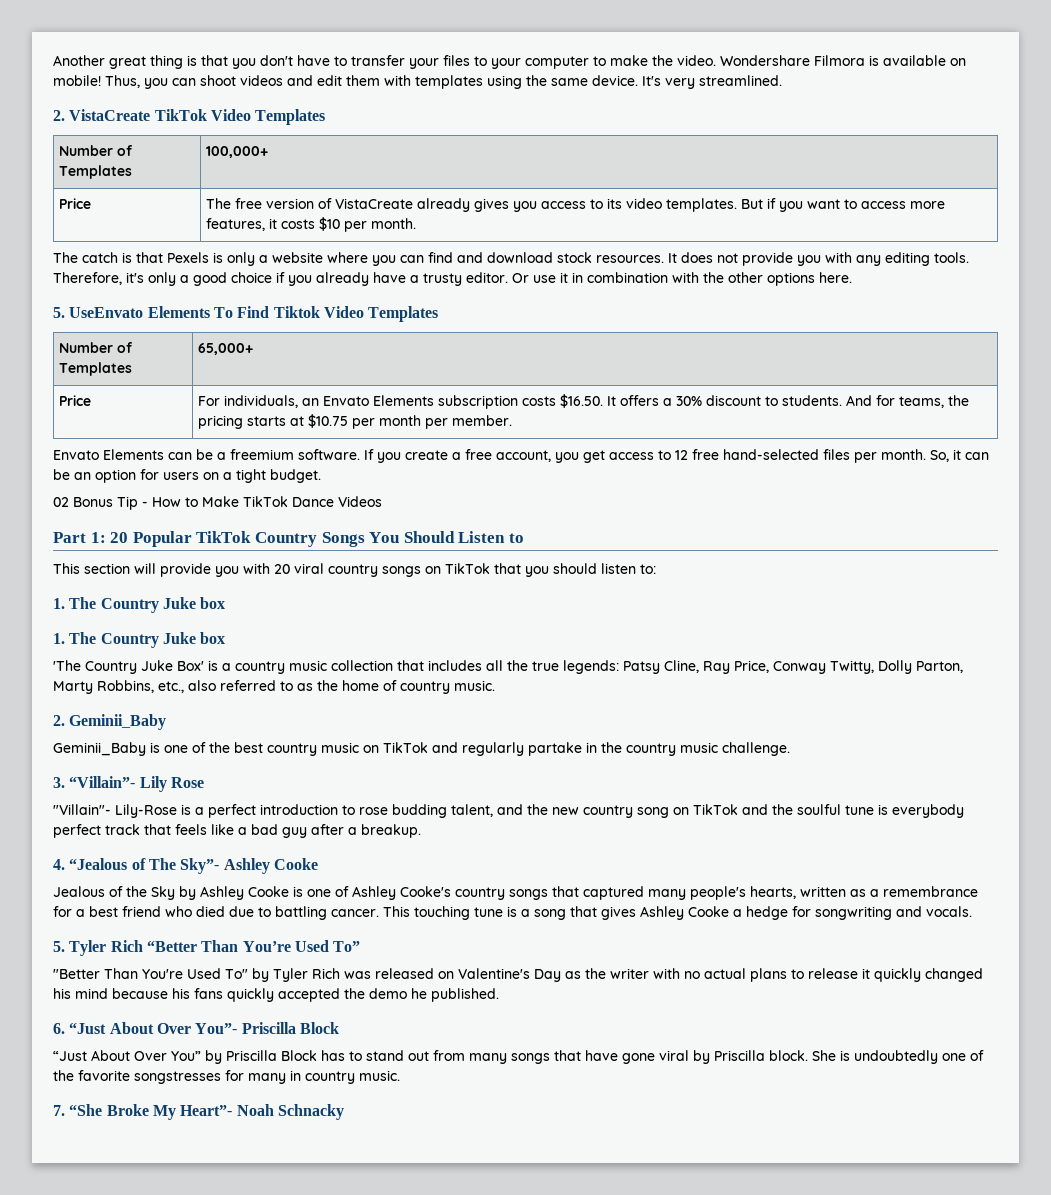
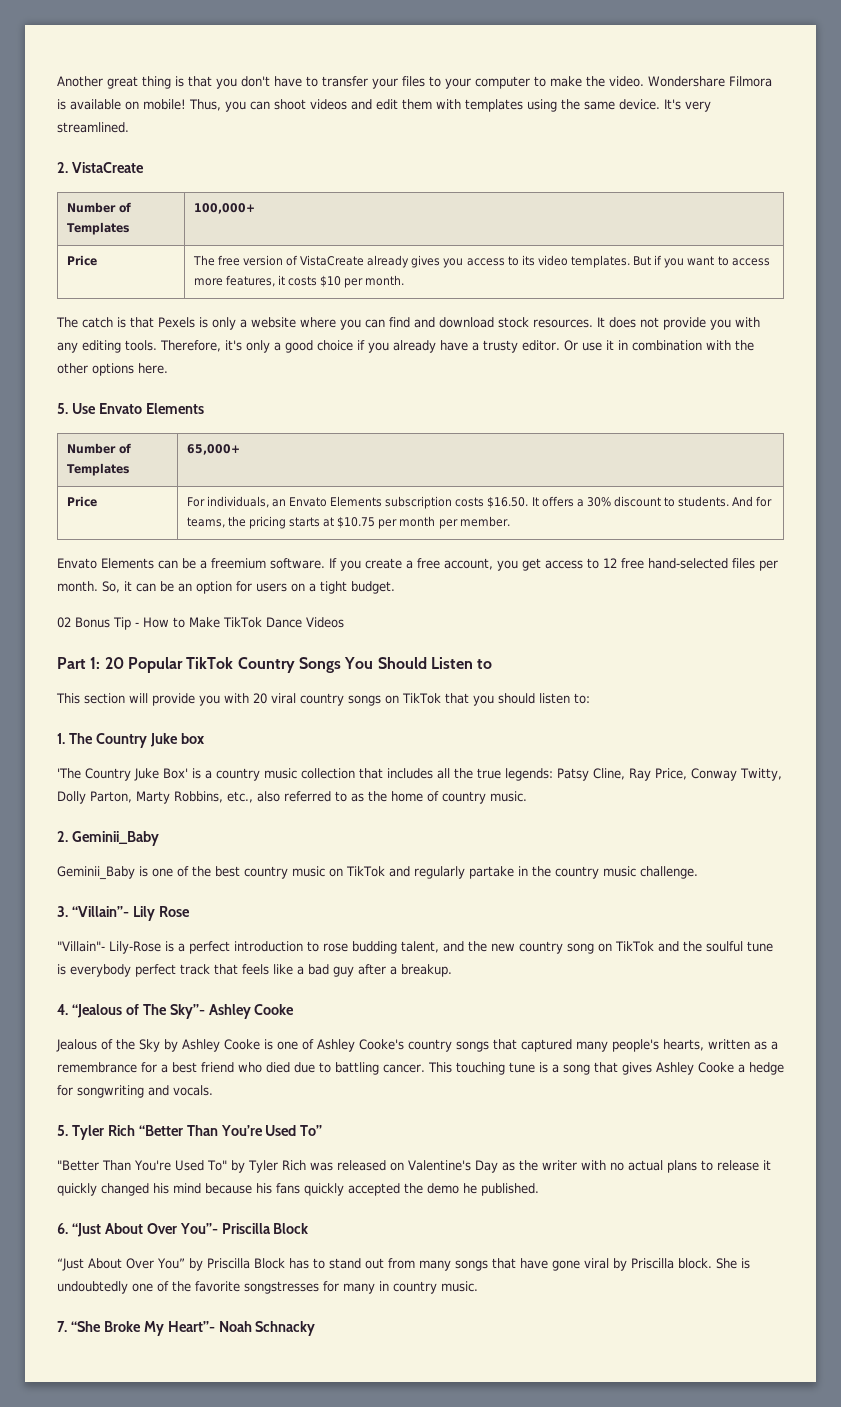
- 2. VistaCreate TikTok Video Templates
+ 2. VistaCreate
- 5. UseEnvato Elements To Find Tiktok Video Templates
+ 5. Use Envato Elements
  This section will provide you with 20 viral country songs on TikTok that you should listen to:
- 1. The Country Juke box

